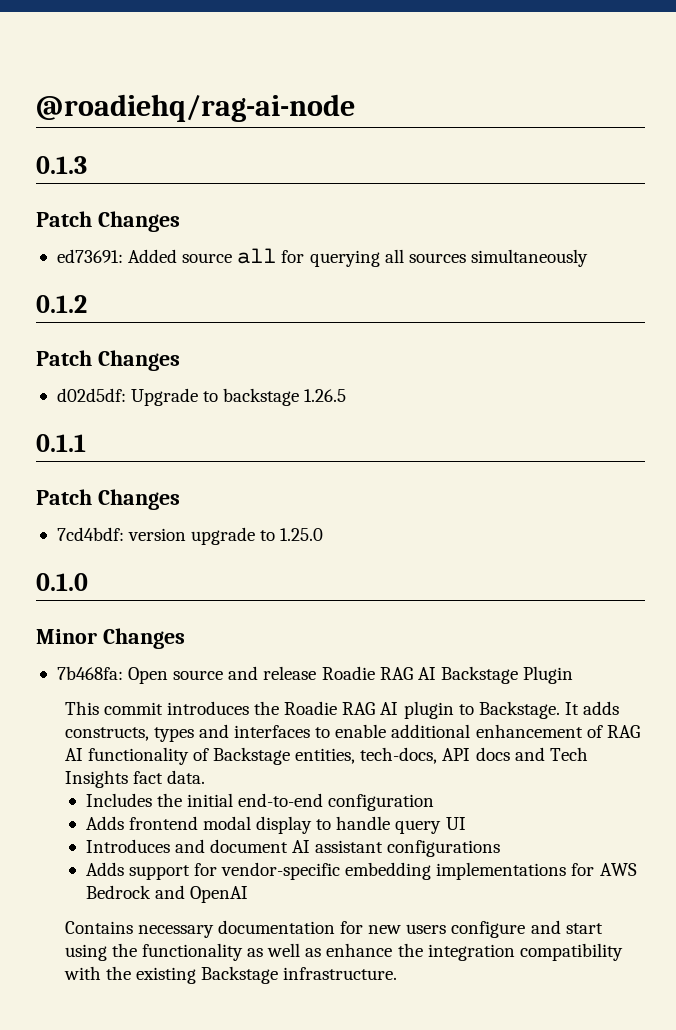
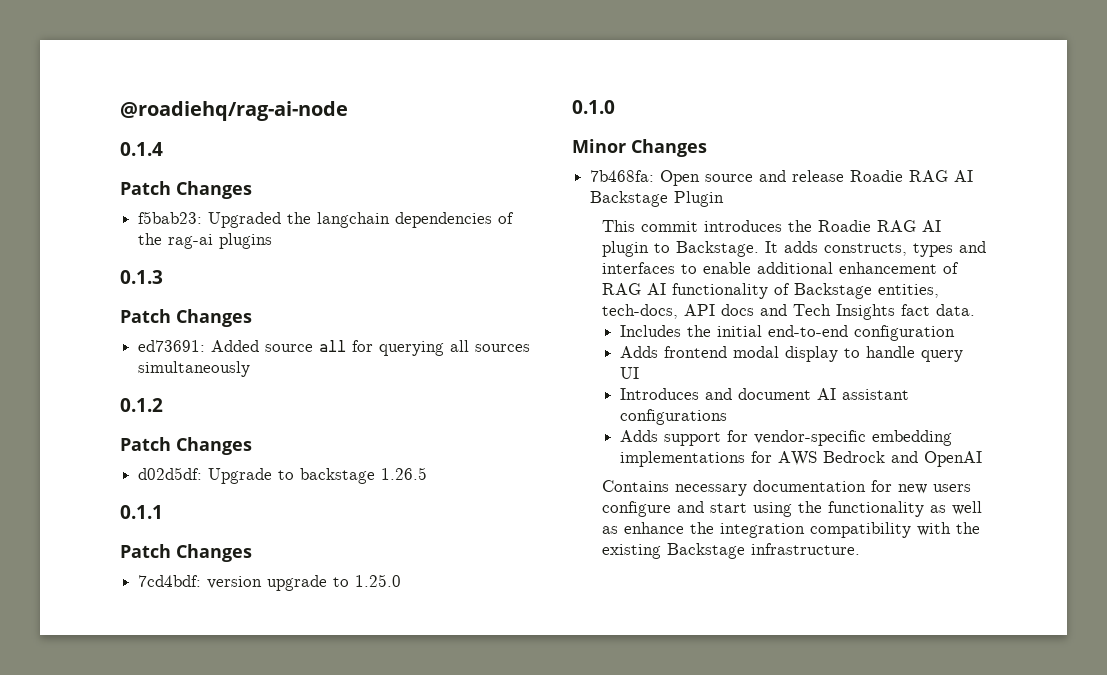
+ 0.1.4
+ Patch Changes
+ f5bab23: Upgraded the langchain dependencies of the rag-ai plugins

